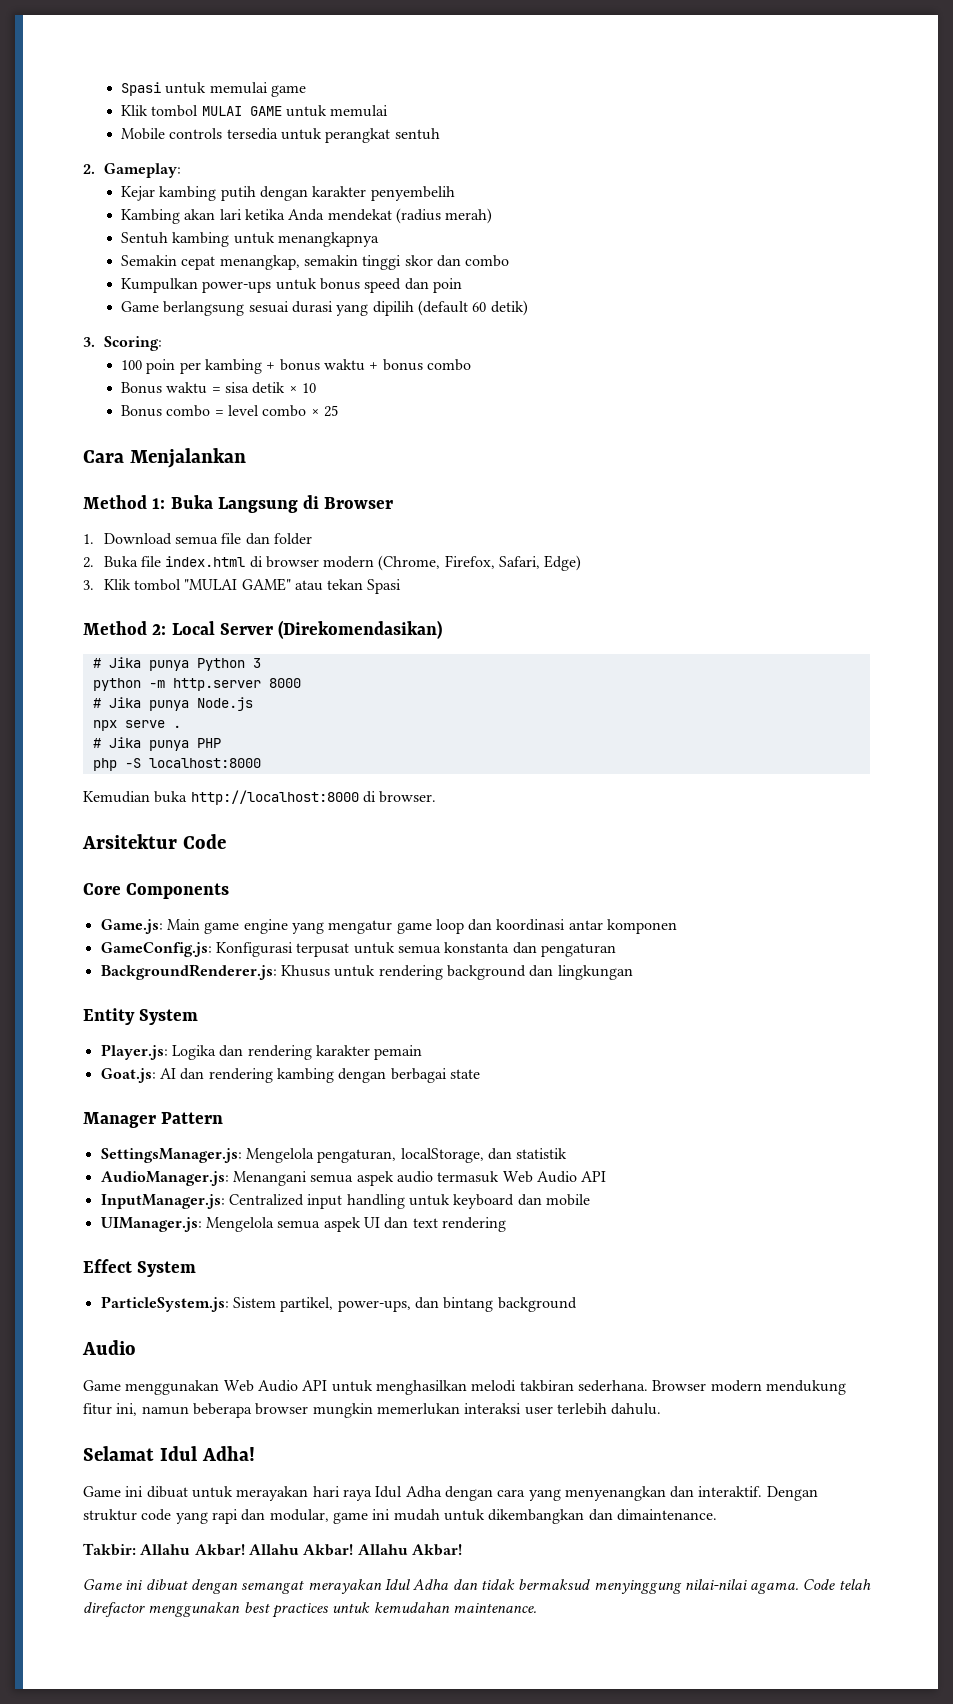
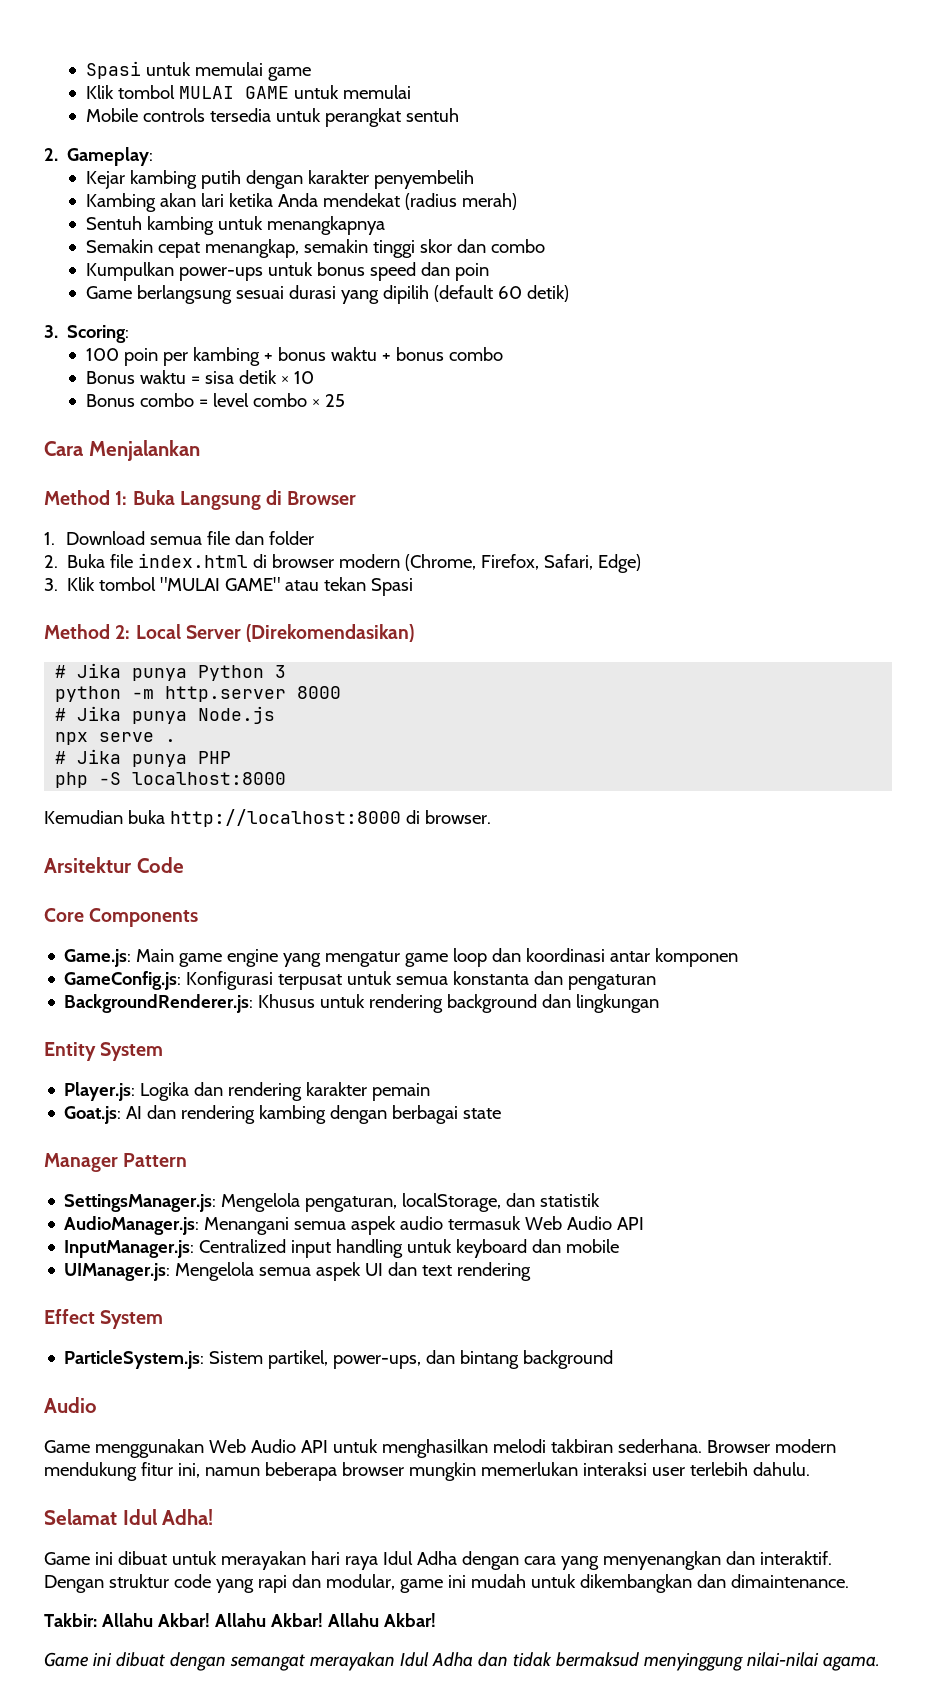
- Code telah direfactor menggunakan best practices untuk kemudahan maintenance.

